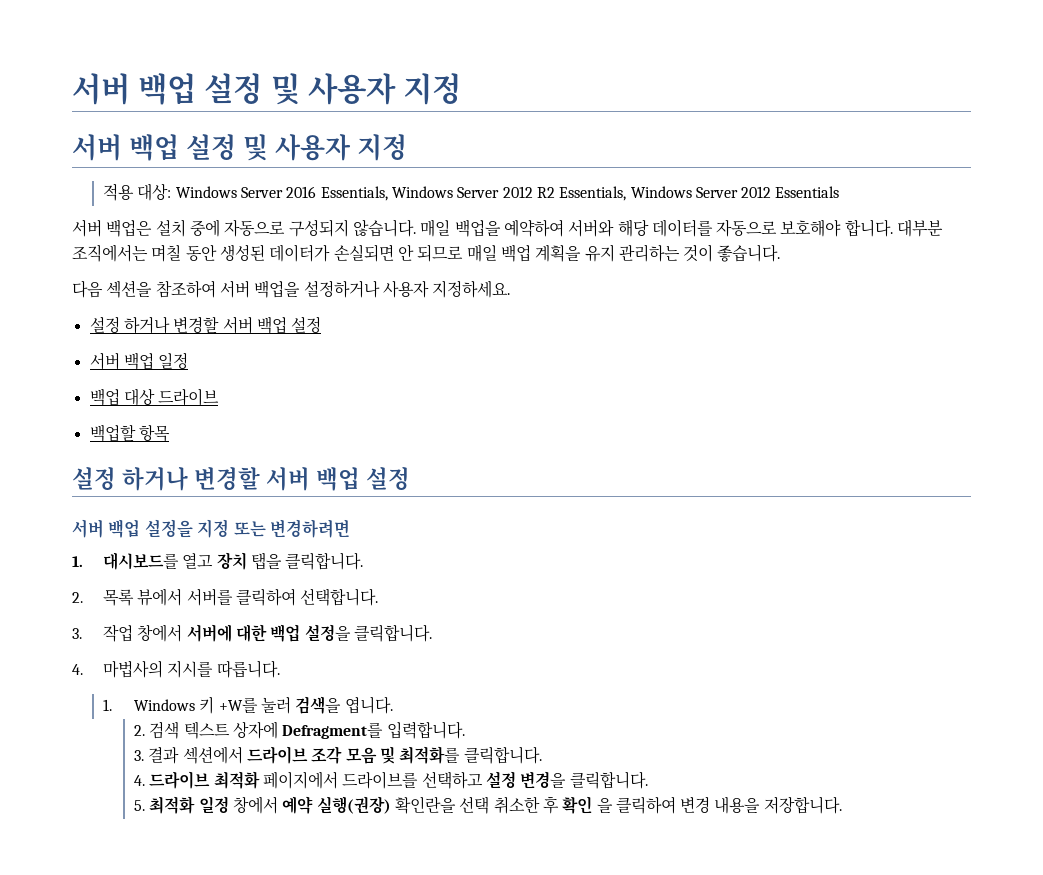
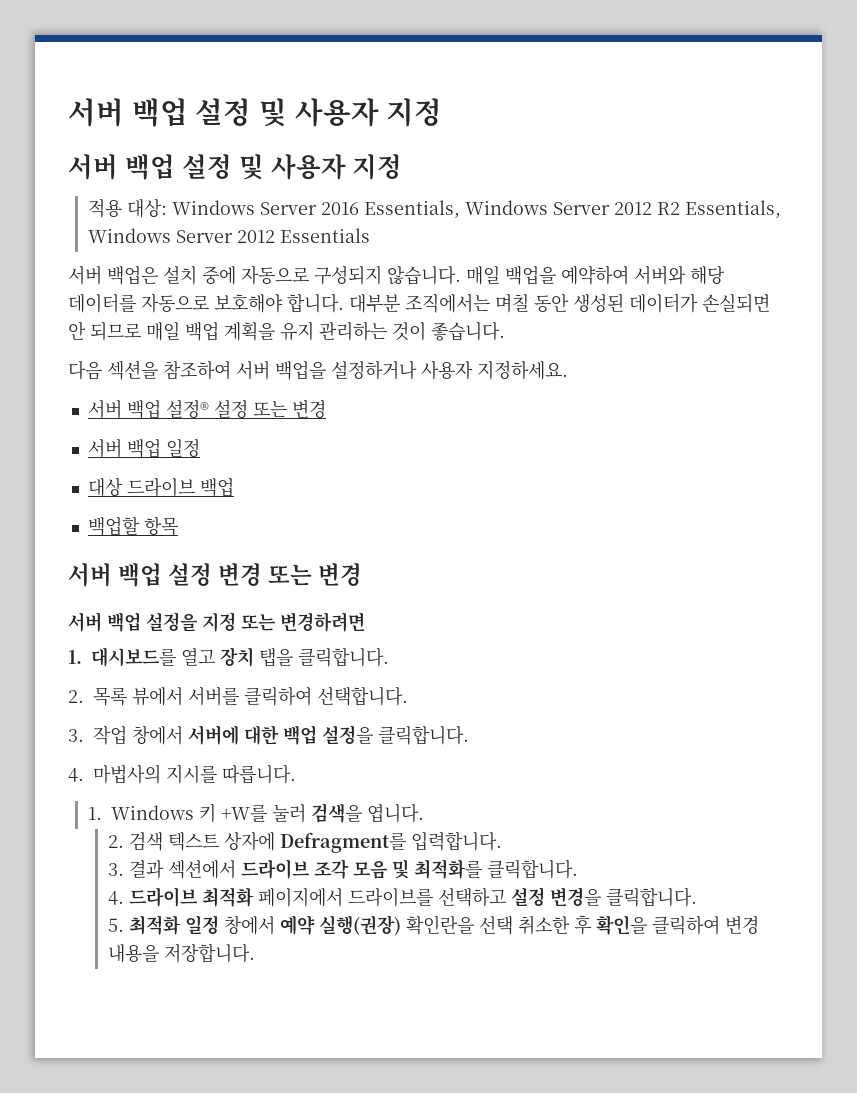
  다음 섹션을 참조하여 서버 백업을 설정하거나 사용자 지정하세요.
- 설정 하거나 변경할 서버 백업 설정
+ 서버 백업 설정® 설정 또는 변경
- 백업 대상 드라이브
+ 대상 드라이브 백업
  백업할 항목
- 설정 하거나 변경할 서버 백업 설정
+ 서버 백업 설정 변경 또는 변경
- 5. 최적화 일정 창에서 예약 실행(권장) 확인란을 선택 취소한 후 확인 을 클릭하여 변경 내용을 저장합니다.
+ 5. 최적화 일정 창에서 예약 실행(권장) 확인란을 선택 취소한 후 확인을 클릭하여 변경 내용을 저장합니다.

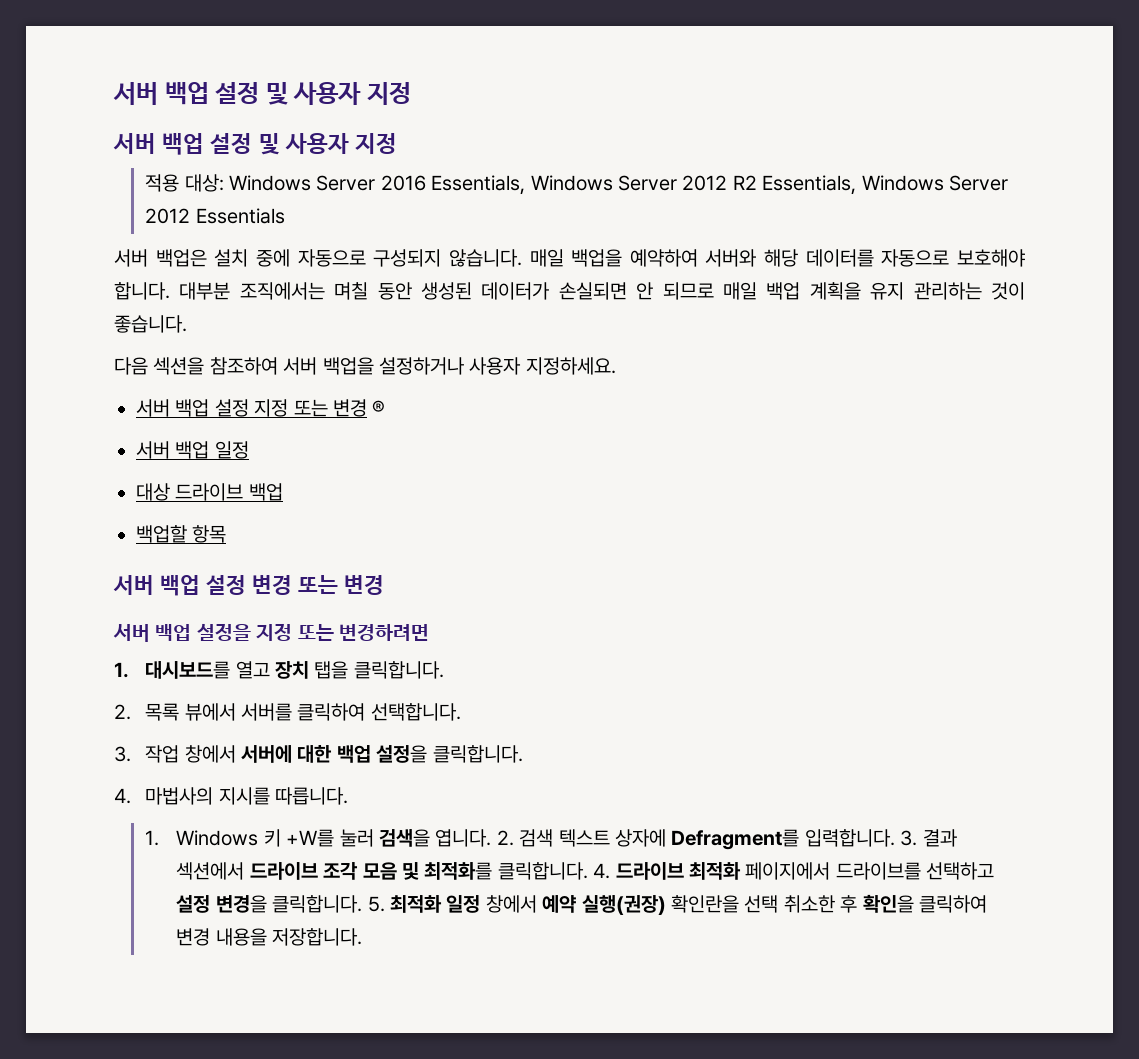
- 서버 백업 설정® 설정 또는 변경
+ 서버 백업 설정 지정 또는 변경 ®
- 1. Windows 키 +W를 눌러 검색을 엽니다.
- 2. 검색 텍스트 상자에 Defragment를 입력합니다.
- 3. 결과 섹션에서 드라이브 조각 모음 및 최적화를 클릭합니다.
- 4. 드라이브 최적화 페이지에서 드라이브를 선택하고 설정 변경을 클릭합니다.
- 5. 최적화 일정 창에서 예약 실행(권장) 확인란을 선택 취소한 후 확인을 클릭하여 변경 내용을 저장합니다.
+ 1. Windows 키 +W를 눌러 검색을 엽니다. 2. 검색 텍스트 상자에 Defragment를 입력합니다. 3. 결과 섹션에서 드라이브 조각 모음 및 최적화를 클릭합니다. 4. 드라이브 최적화 페이지에서 드라이브를 선택하고 설정 변경을 클릭합니다. 5. 최적화 일정 창에서 예약 실행(권장) 확인란을 선택 취소한 후 확인을 클릭하여 변경 내용을 저장합니다.

